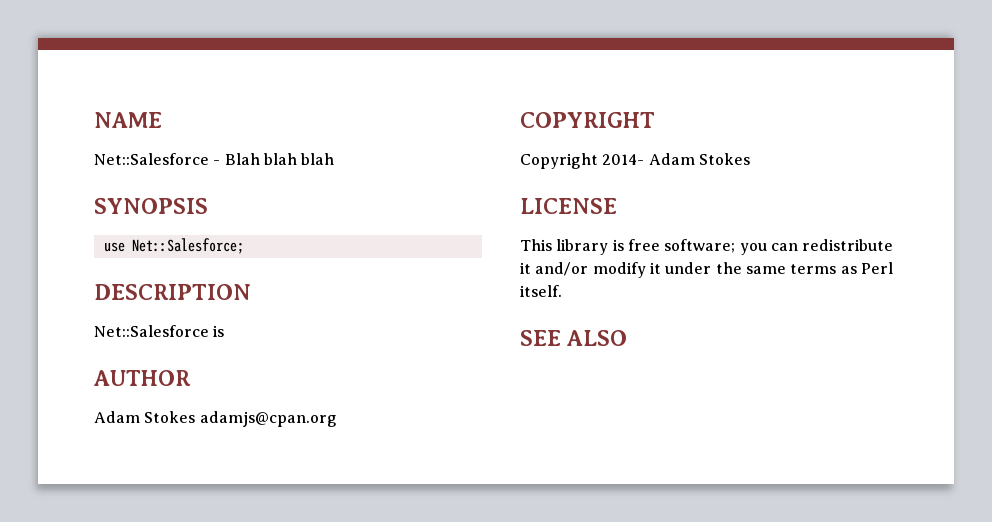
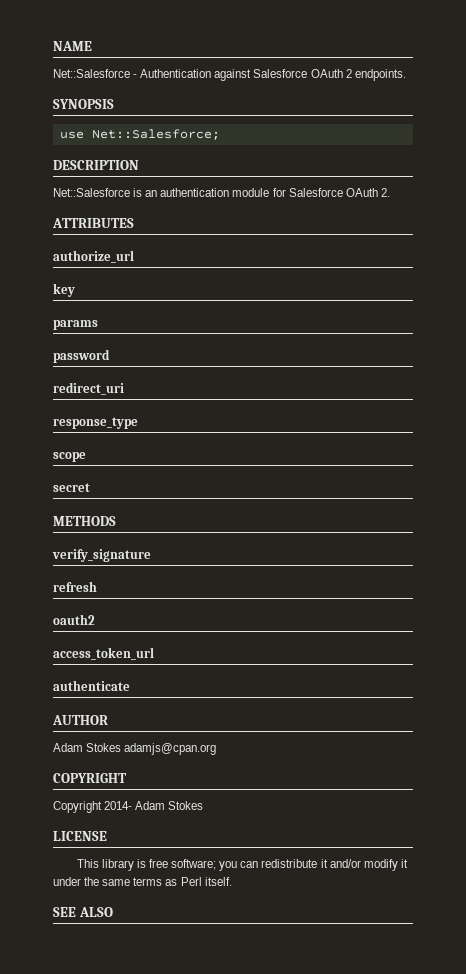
- Net::Salesforce - Blah blah blah
+ Net::Salesforce - Authentication against Salesforce OAuth 2 endpoints.
- Net::Salesforce is
+ Net::Salesforce is an authentication module for Salesforce OAuth 2.
+ ATTRIBUTES
+ authorize_url
+ key
+ params
+ password
+ redirect_uri
+ response_type
+ scope
+ secret
+ METHODS
+ verify_signature
+ refresh
+ oauth2
+ access_token_url
+ authenticate

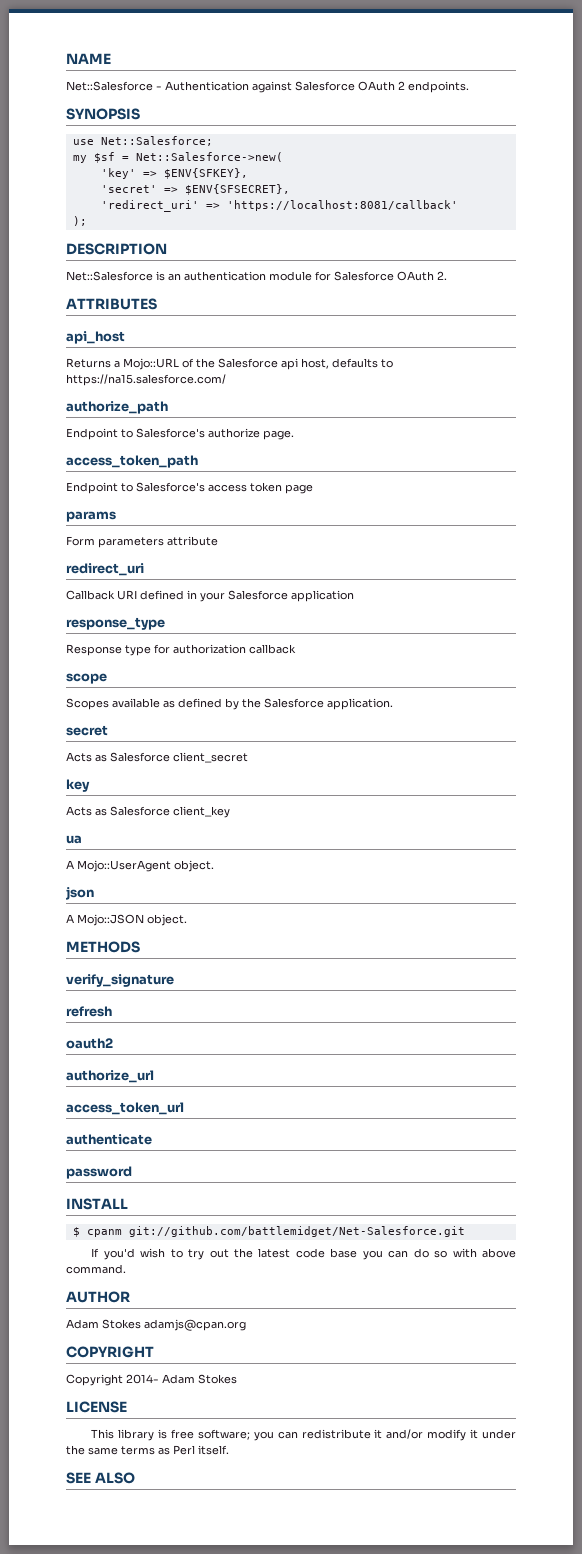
+ my $sf = Net::Salesforce->new(
+ 'key' => $ENV{SFKEY},
+ 'secret' => $ENV{SFSECRET},
+ 'redirect_uri' => 'https://localhost:8081/callback'
+ );
- authorize_url
+ api_host
+ Returns a Mojo::URL of the Salesforce api host, defaults to https://na15.salesforce.com/
+ authorize_path
+ Endpoint to Salesforce's authorize page.
+ access_token_path
+ Endpoint to Salesforce's access token page
+ params
+ Form parameters attribute
+ redirect_uri
+ Callback URI defined in your Salesforce application
+ response_type
+ Response type for authorization callback
+ scope
+ Scopes available as defined by the Salesforce application.
+ secret
+ Acts as Salesforce client_secret
  key
- params
- password
- redirect_uri
- response_type
- scope
- secret
+ Acts as Salesforce client_key
+ ua
+ A Mojo::UserAgent object.
+ json
+ A Mojo::JSON object.
+ authorize_url
+ password
+ INSTALL
+ $ cpanm git://github.com/battlemidget/Net-Salesforce.git
+ If you'd wish to try out the latest code base you can do so with above command.

